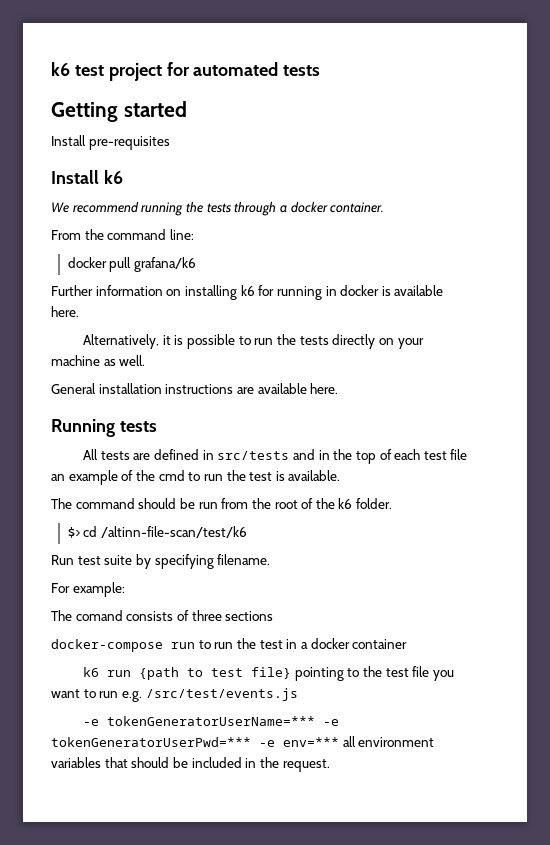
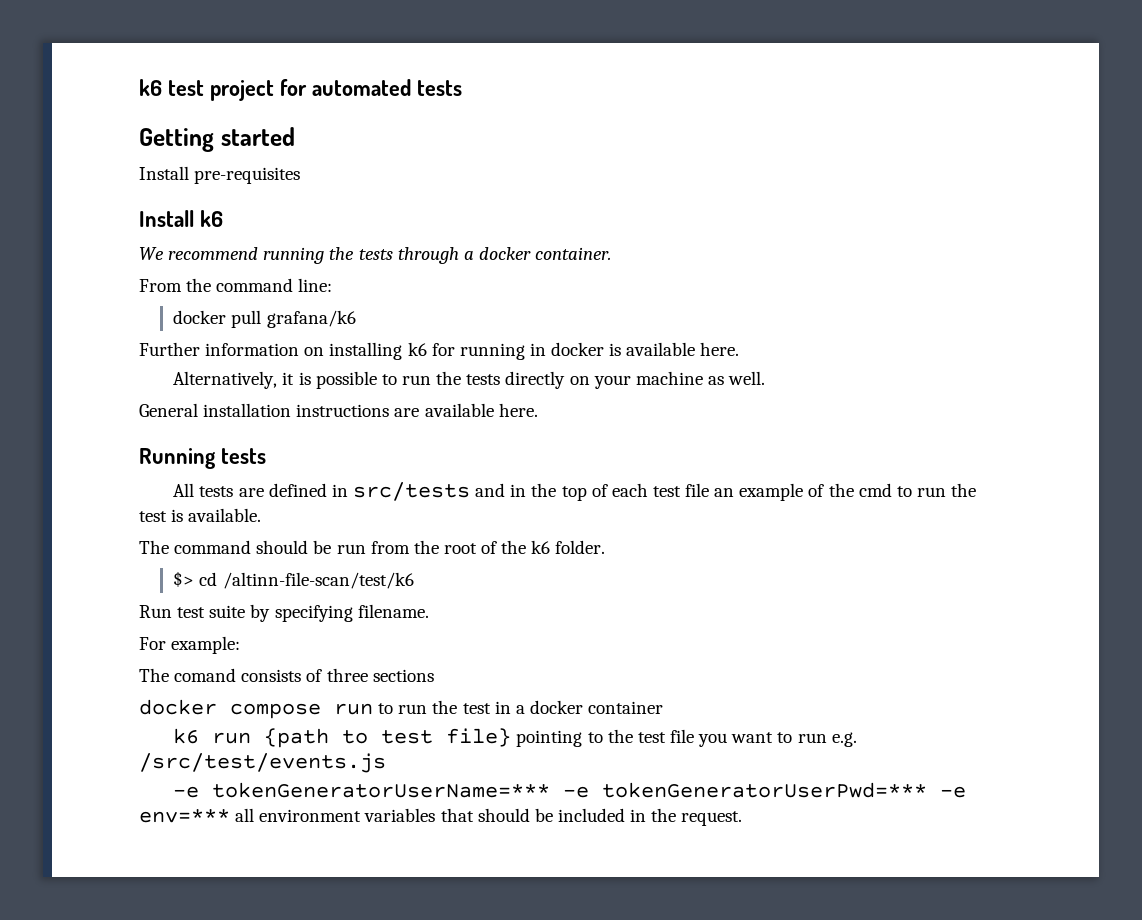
- docker-compose run to run the test in a docker container
+ docker compose run to run the test in a docker container

